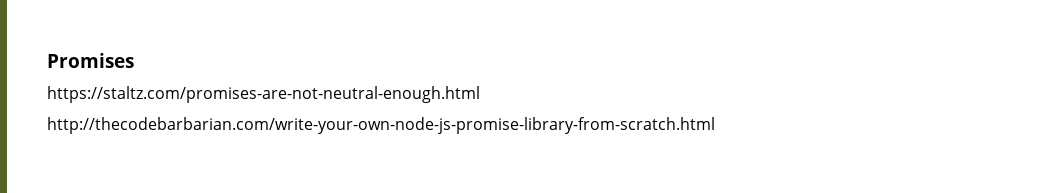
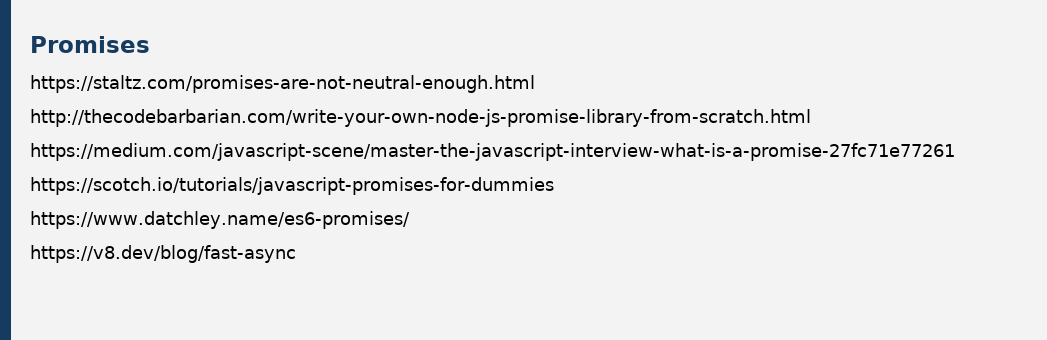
+ https://medium.com/javascript-scene/master-the-javascript-interview-what-is-a-promise-27fc71e77261
+ https://scotch.io/tutorials/javascript-promises-for-dummies
+ https://www.datchley.name/es6-promises/
+ https://v8.dev/blog/fast-async

